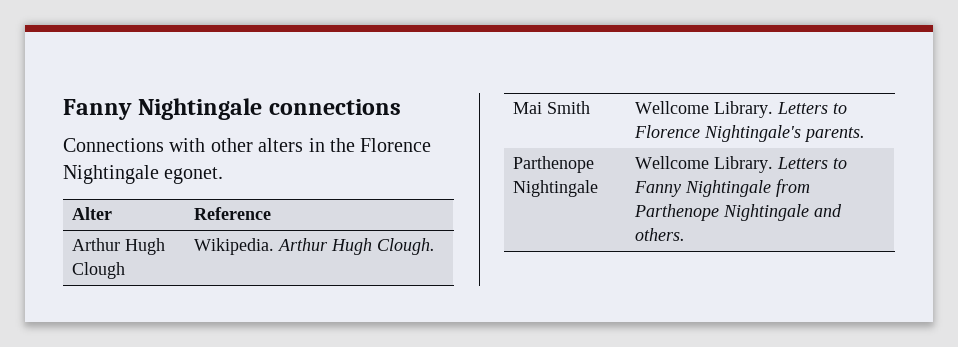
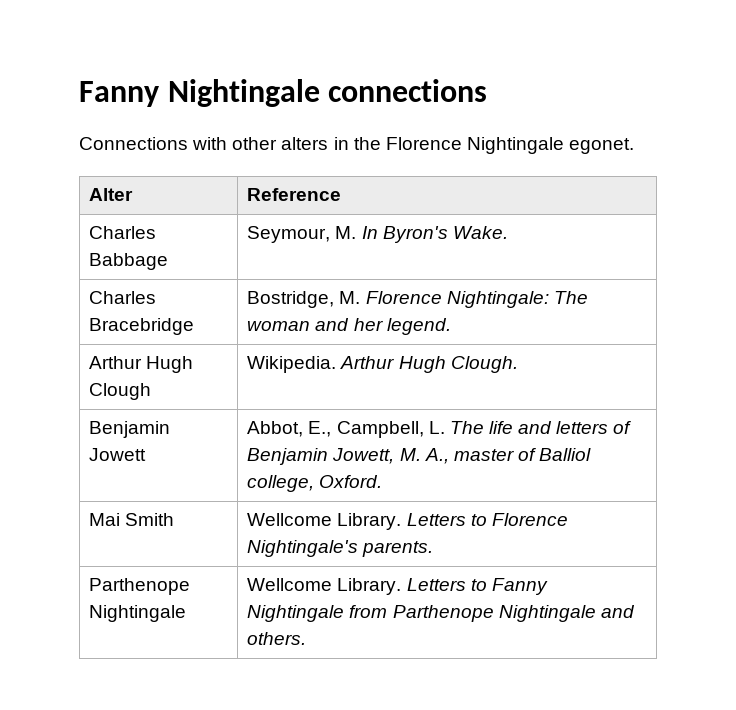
+ Charles Babbage | Seymour, M. In Byron's Wake.
+ Charles Bracebridge | Bostridge, M. Florence Nightingale: The woman and her legend.
+ Benjamin Jowett | Abbot, E., Campbell, L. The life and letters of Benjamin Jowett, M. A., master of Balliol college, Oxford.

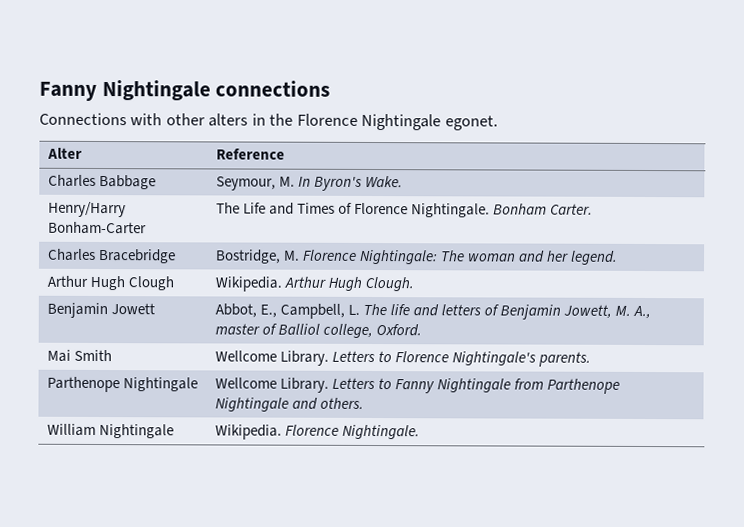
+ Henry/Harry Bonham-Carter | The Life and Times of Florence Nightingale. Bonham Carter.
+ William Nightingale | Wikipedia. Florence Nightingale.

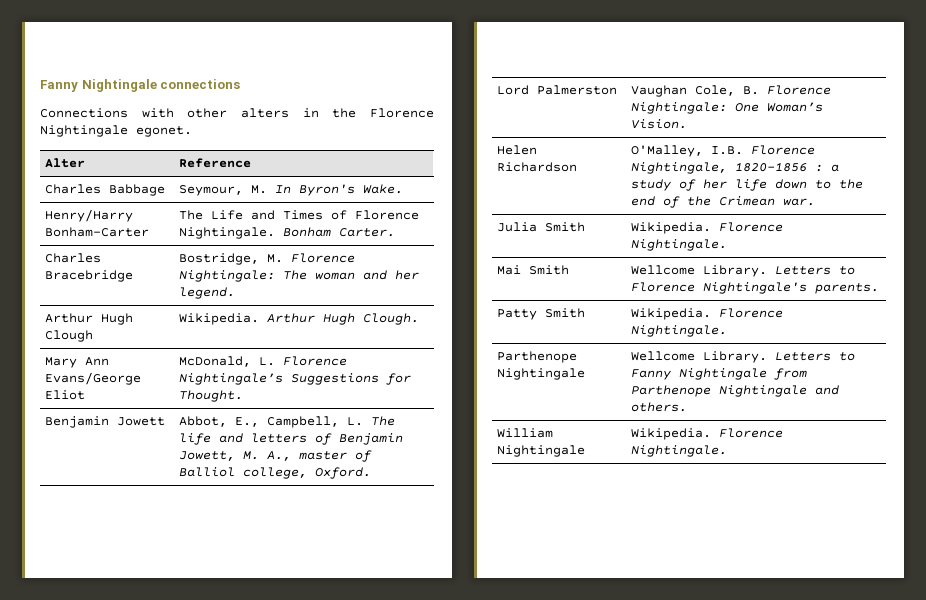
+ Mary Ann Evans/George Eliot | McDonald, L. Florence Nightingale’s Suggestions for Thought.
+ Lord Palmerston | Vaughan Cole, B. Florence Nightingale: One Woman’s Vision.
+ Helen Richardson | O'Malley, I.B. Florence Nightingale, 1820-1856 : a study of her life down to the end of the Crimean war.
+ Julia Smith | Wikipedia. Florence Nightingale.
+ Patty Smith | Wikipedia. Florence Nightingale.

